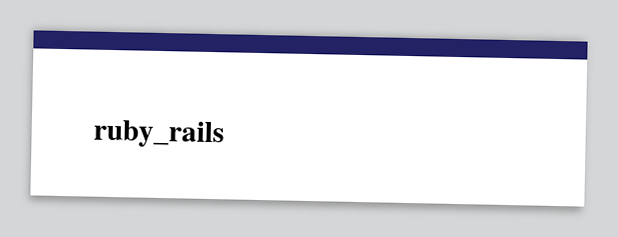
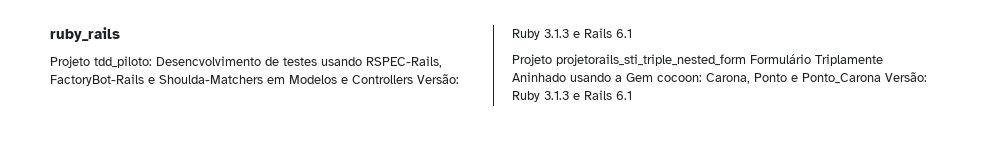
+ Projeto tdd_piloto: Desencvolvimento de testes usando RSPEC-Rails, FactoryBot-Rails e Shoulda-Matchers em Modelos e Controllers Versão: Ruby 3.1.3 e Rails 6.1
+ Projeto projetorails_sti_triple_nested_form Formulário Triplamente Aninhado usando a Gem cocoon: Carona, Ponto e Ponto_Carona Versão: Ruby 3.1.3 e Rails 6.1

